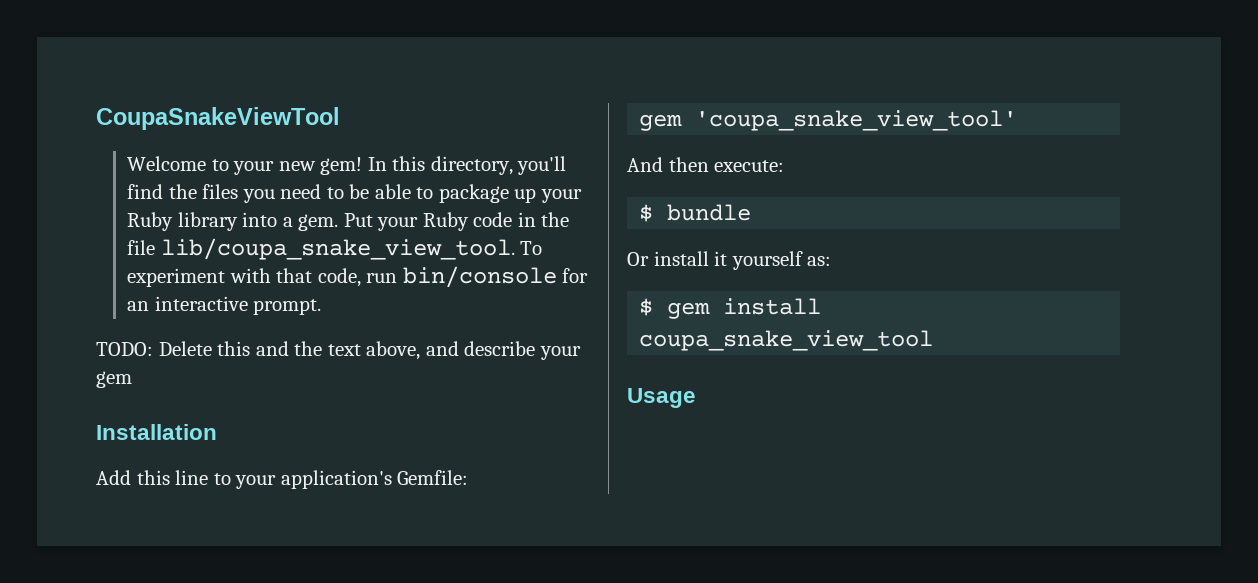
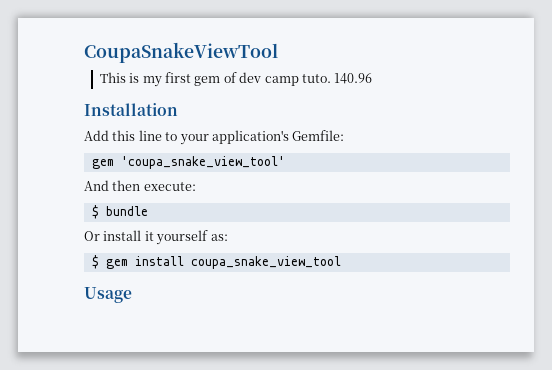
- Welcome to your new gem! In this directory, you'll find the files you need to be able to package up your Ruby library into a gem. Put your Ruby code in the file lib/coupa_snake_view_tool. To experiment with that code, run bin/console for an interactive prompt.
- TODO: Delete this and the text above, and describe your gem
+ This is my first gem of dev camp tuto. 140.96

